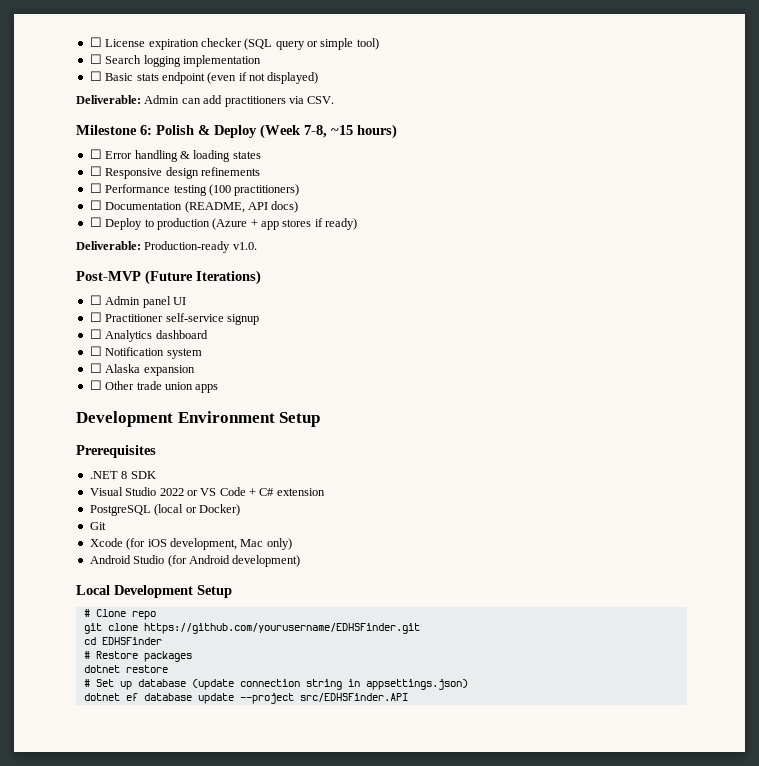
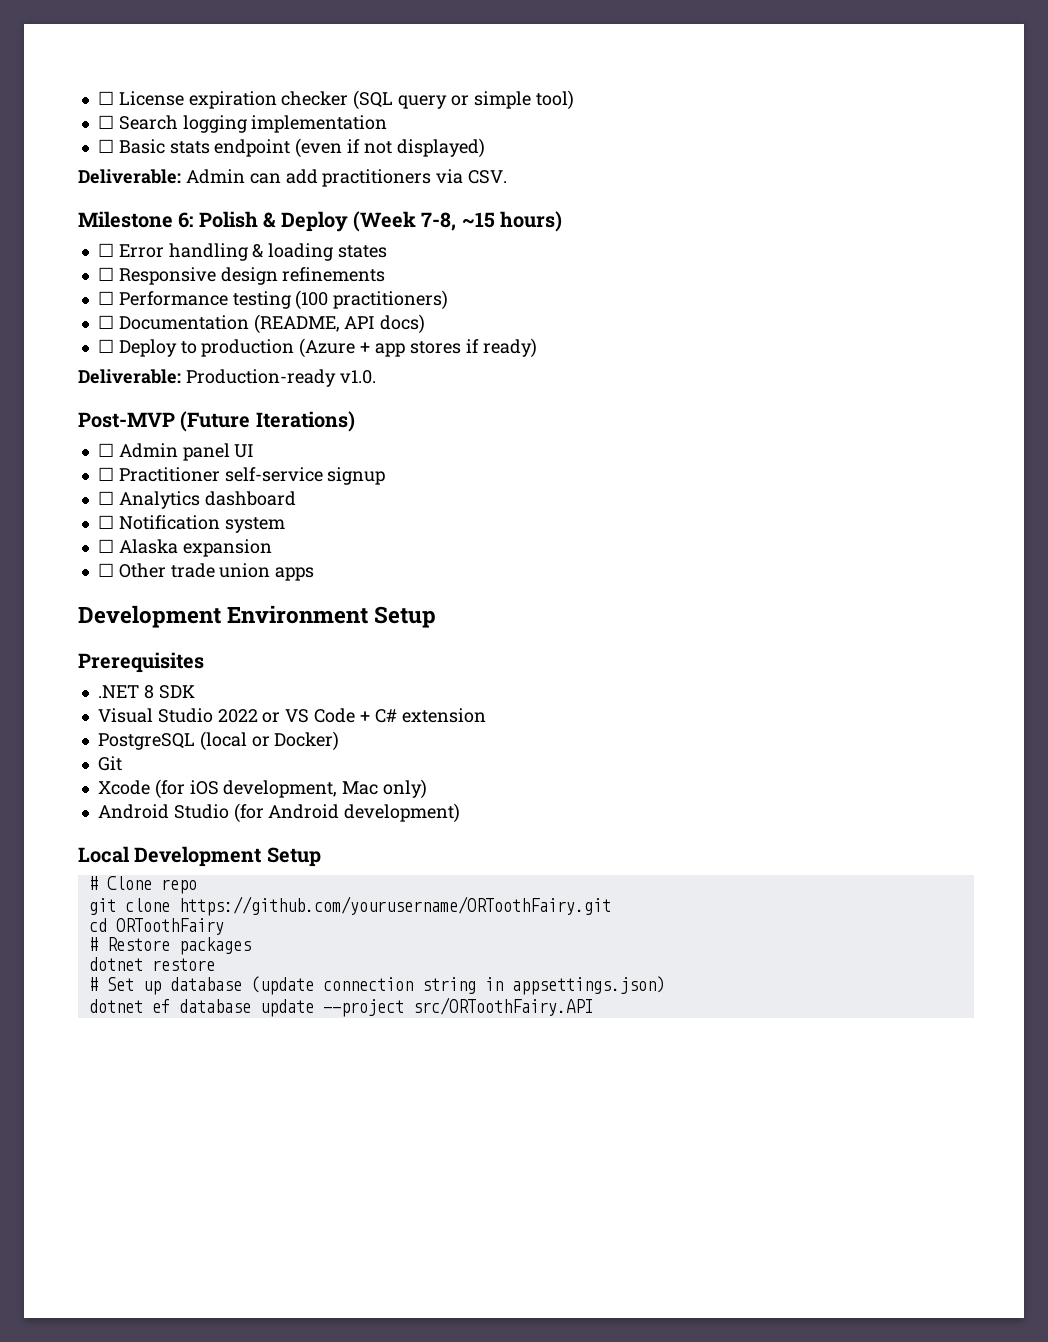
- git clone https://github.com/yourusername/EDHSFinder.git
+ git clone https://github.com/yourusername/ORToothFairy.git
- cd EDHSFinder
+ cd ORToothFairy
- dotnet ef database update --project src/EDHSFinder.API
+ dotnet ef database update --project src/ORToothFairy.API

